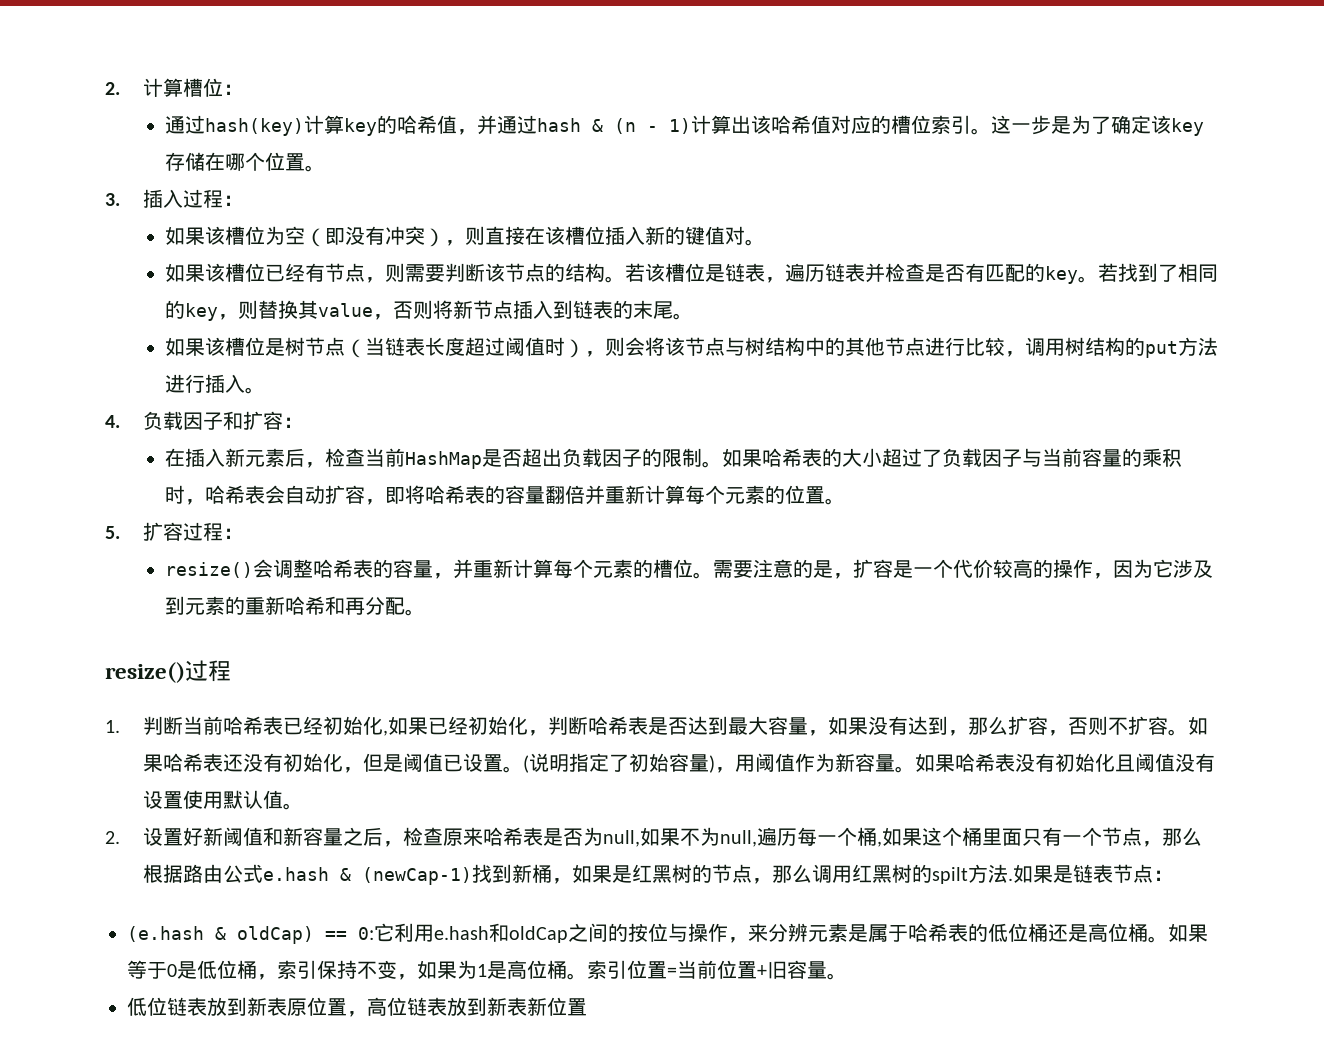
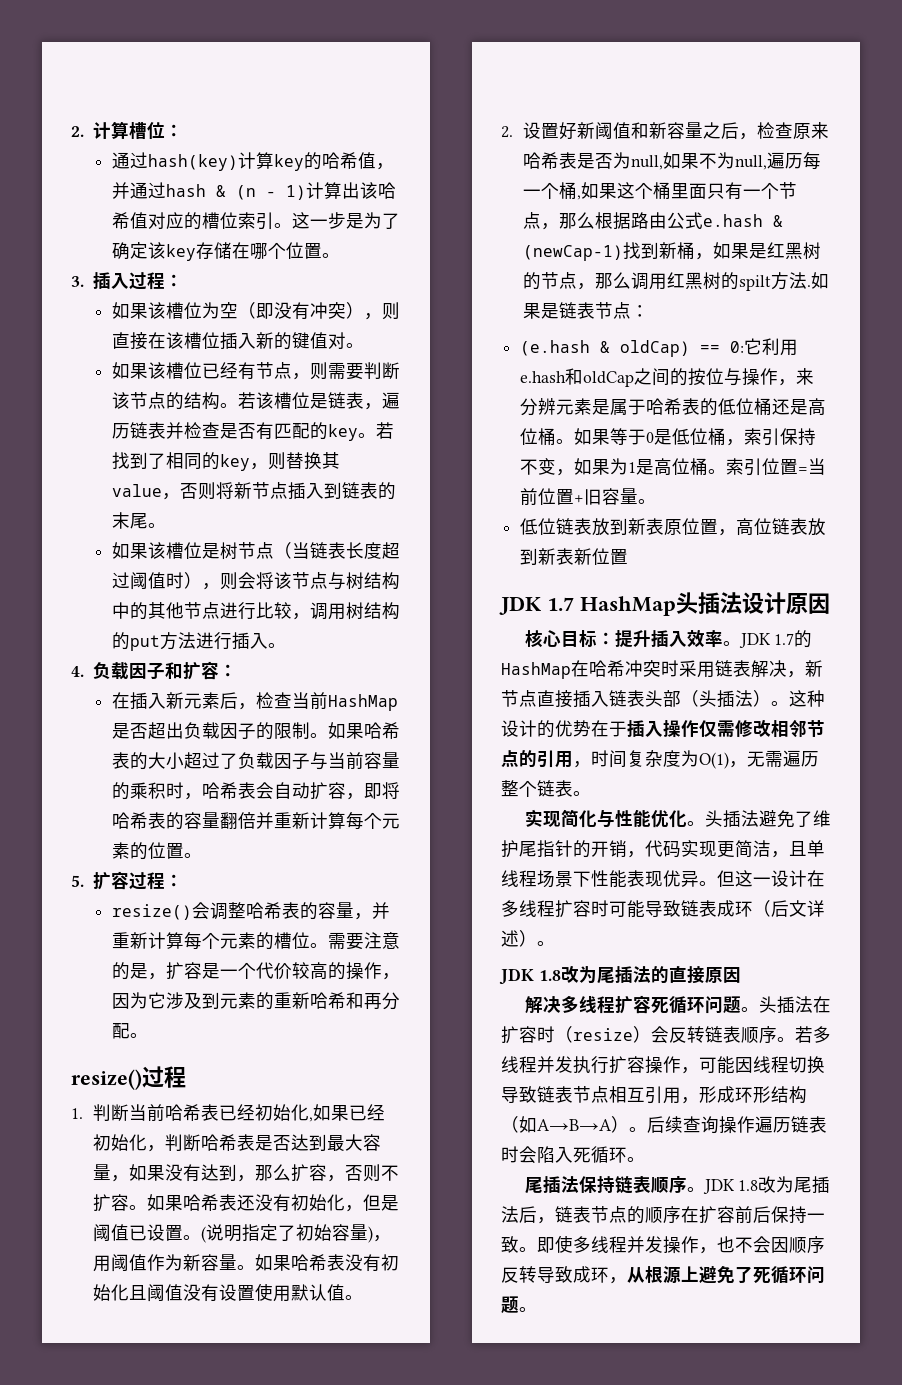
+ JDK 1.7 HashMap头插法设计原因
+ 核心目标：提升插入效率。JDK 1.7的HashMap在哈希冲突时采用链表解决，新节点直接插入链表头部（头插法）。这种设计的优势在于插入操作仅需修改相邻节点的引用，时间复杂度为O(1)，无需遍历整个链表。
+ 实现简化与性能优化。头插法避免了维护尾指针的开销，代码实现更简洁，且单线程场景下性能表现优异。但这一设计在多线程扩容时可能导致链表成环（后文详述）。
+ JDK 1.8改为尾插法的直接原因
+ 解决多线程扩容死循环问题。头插法在扩容时（resize）会反转链表顺序。若多线程并发执行扩容操作，可能因线程切换导致链表节点相互引用，形成环形结构（如A→B→A）。后续查询操作遍历链表时会陷入死循环。
+ 尾插法保持链表顺序。JDK 1.8改为尾插法后，链表节点的顺序在扩容前后保持一致。即使多线程并发操作，也不会因顺序反转导致成环，从根源上避免了死循环问题。

